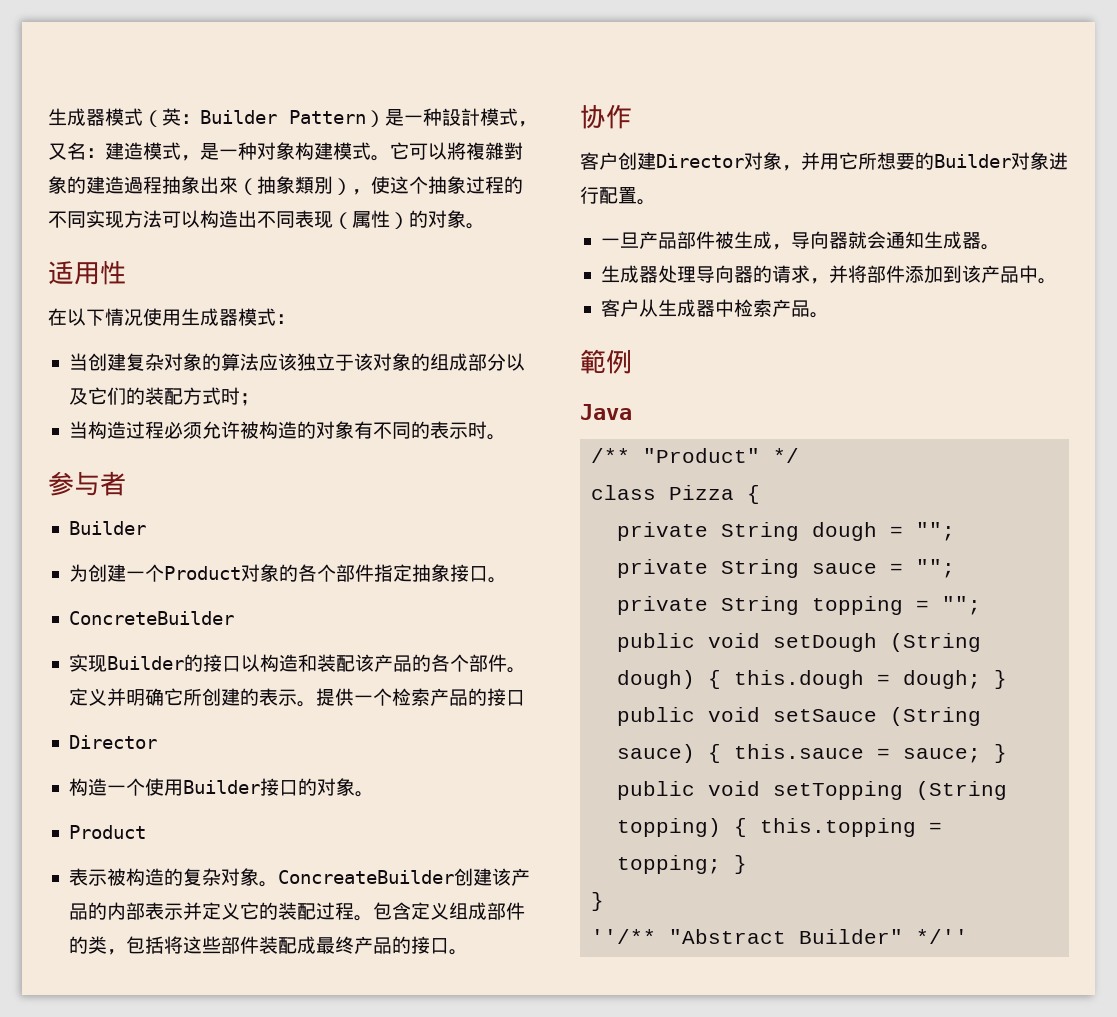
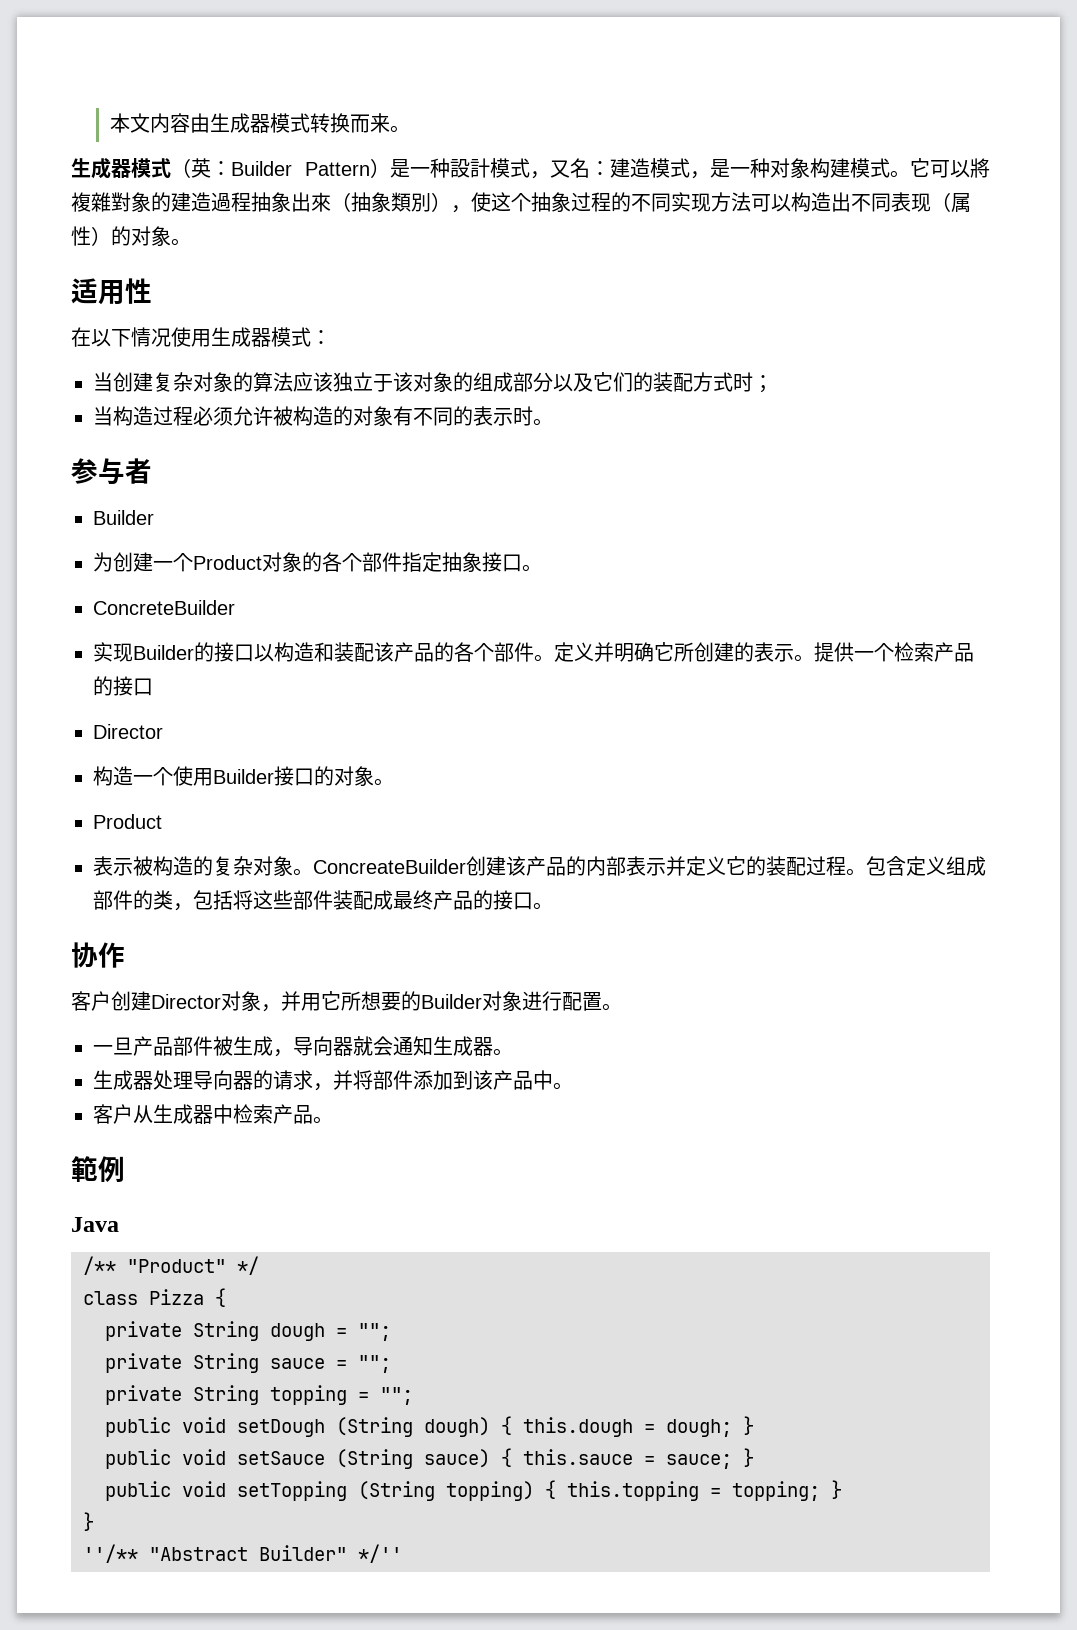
+ 本文内容由生成器模式转换而来。

